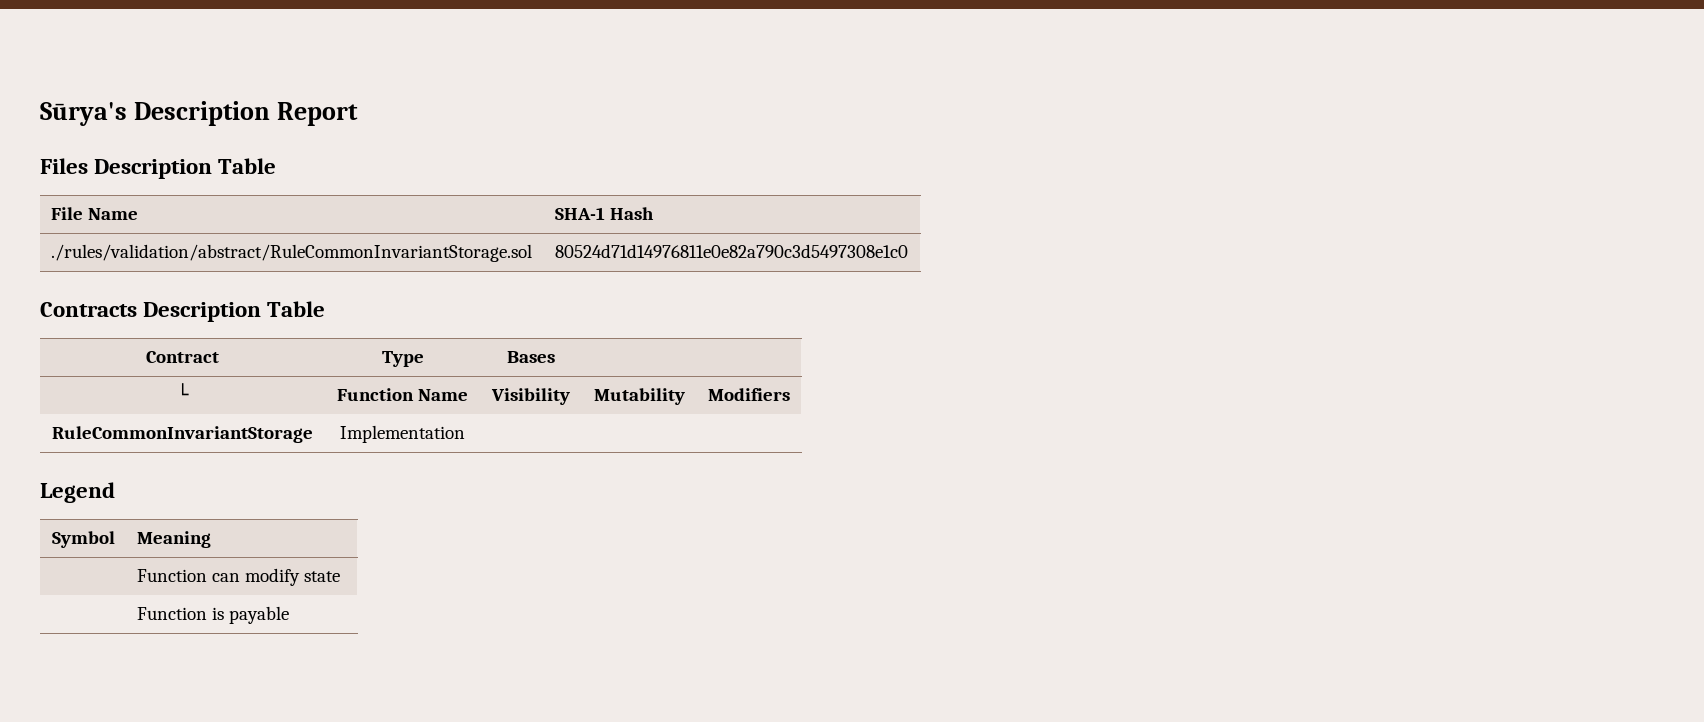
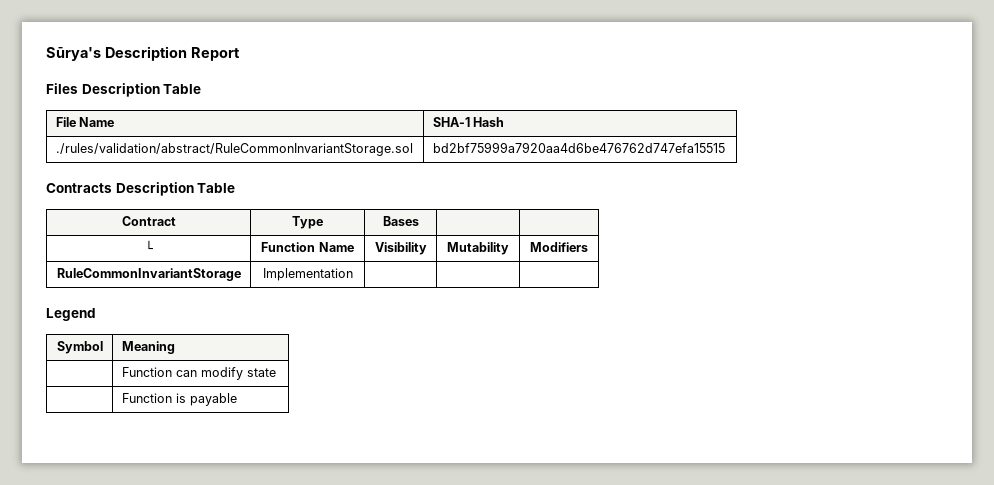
- ./rules/validation/abstract/RuleCommonInvariantStorage.sol | 80524d71d14976811e0e82a790c3d5497308e1c0
+ ./rules/validation/abstract/RuleCommonInvariantStorage.sol | bd2bf75999a7920aa4d6be476762d747efa15515

